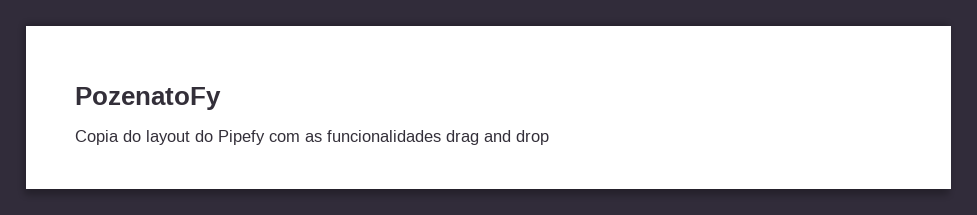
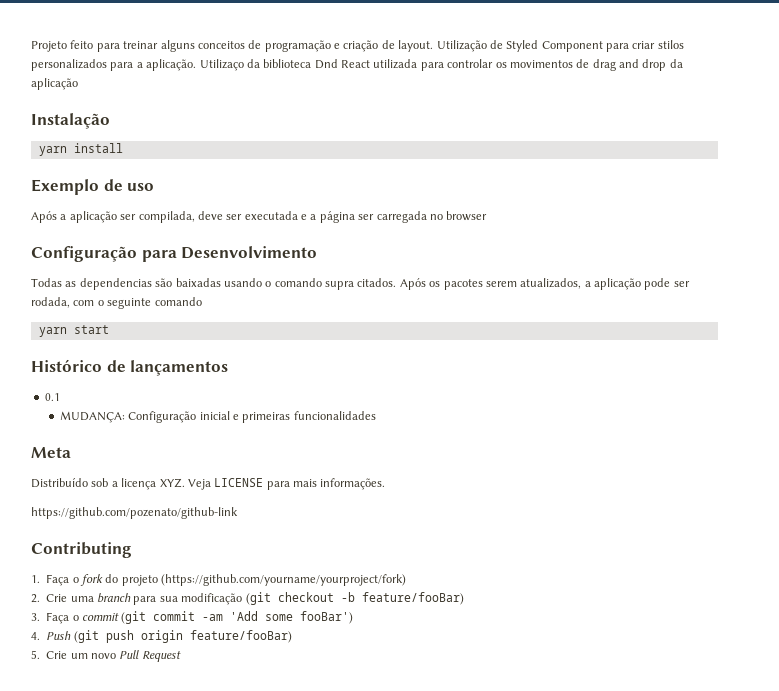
- PozenatoFy
- Copia do layout do Pipefy com as funcionalidades drag and drop
+ Projeto feito para treinar alguns conceitos de programação e criação de layout. Utilização de Styled Component para criar stilos personalizados para a aplicação. Utilizaço da biblioteca Dnd React utilizada para controlar os movimentos de drag and drop da aplicação
+ Instalação
+ yarn install
+ Exemplo de uso
+ Após a aplicação ser compilada, deve ser executada e a página ser carregada no browser
+ Configuração para Desenvolvimento
+ Todas as dependencias são baixadas usando o comando supra citados. Após os pacotes serem atualizados, a aplicação pode ser rodada, com o seguinte comando
+ yarn start
+ Histórico de lançamentos
+ 0.1
+ MUDANÇA: Configuração inicial e primeiras funcionalidades
+ Meta
+ Distribuído sob a licença XYZ. Veja LICENSE para mais informações.
+ https://github.com/pozenato/github-link
+ Contributing
+ 1. Faça o fork do projeto (https://github.com/yourname/yourproject/fork)
+ 2. Crie uma branch para sua modificação (git checkout -b feature/fooBar)
+ 3. Faça o commit (git commit -am 'Add some fooBar')
+ 4. Push (git push origin feature/fooBar)
+ 5. Crie um novo Pull Request

